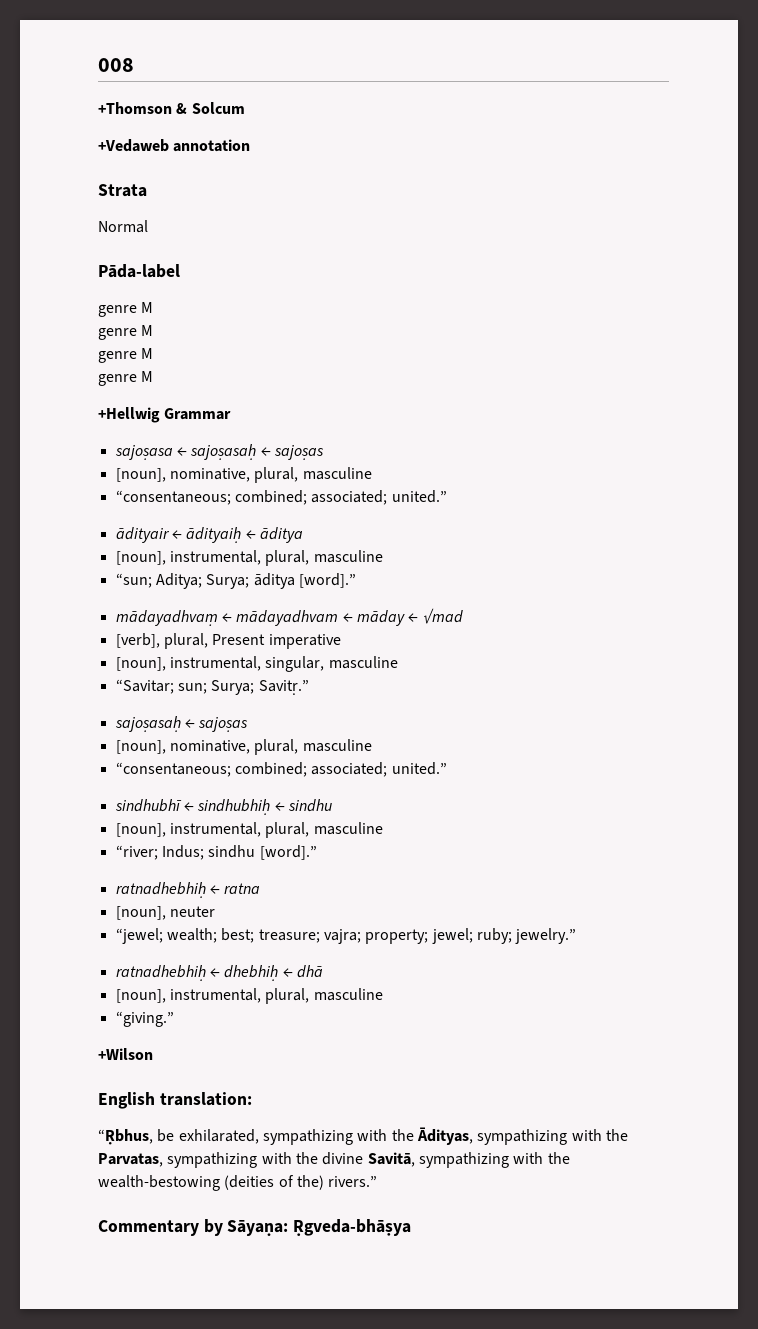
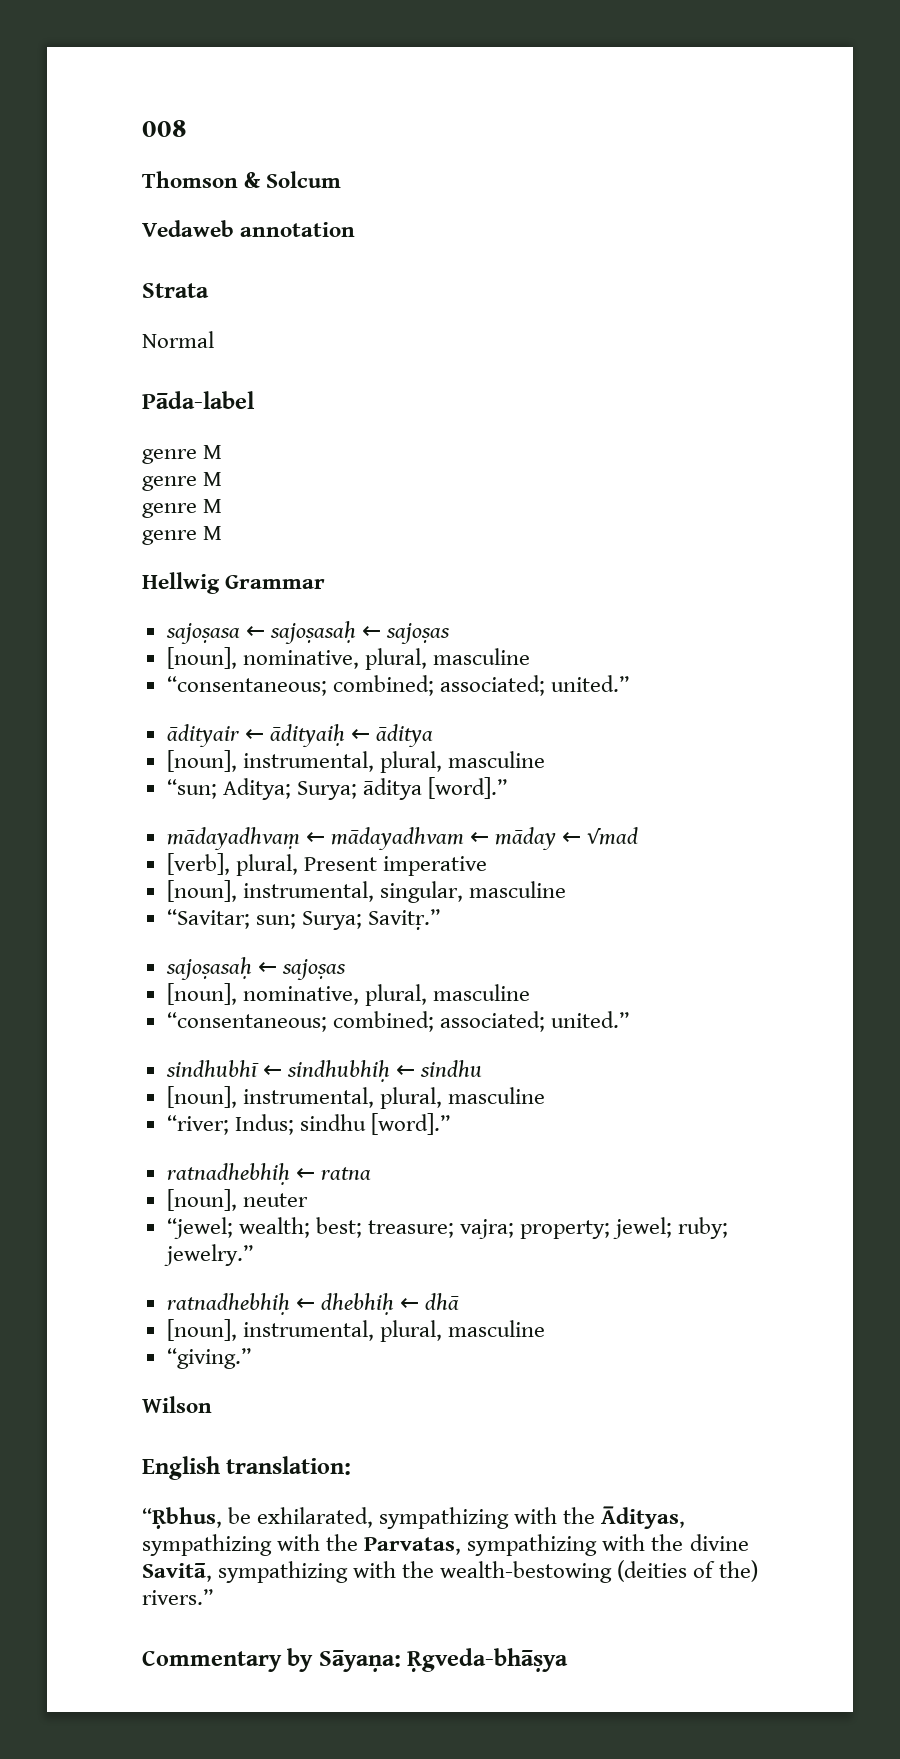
- +Thomson & Solcum
+ Thomson & Solcum
- +Vedaweb annotation
+ Vedaweb annotation
- +Hellwig Grammar
+ Hellwig Grammar
- +Wilson
+ Wilson

